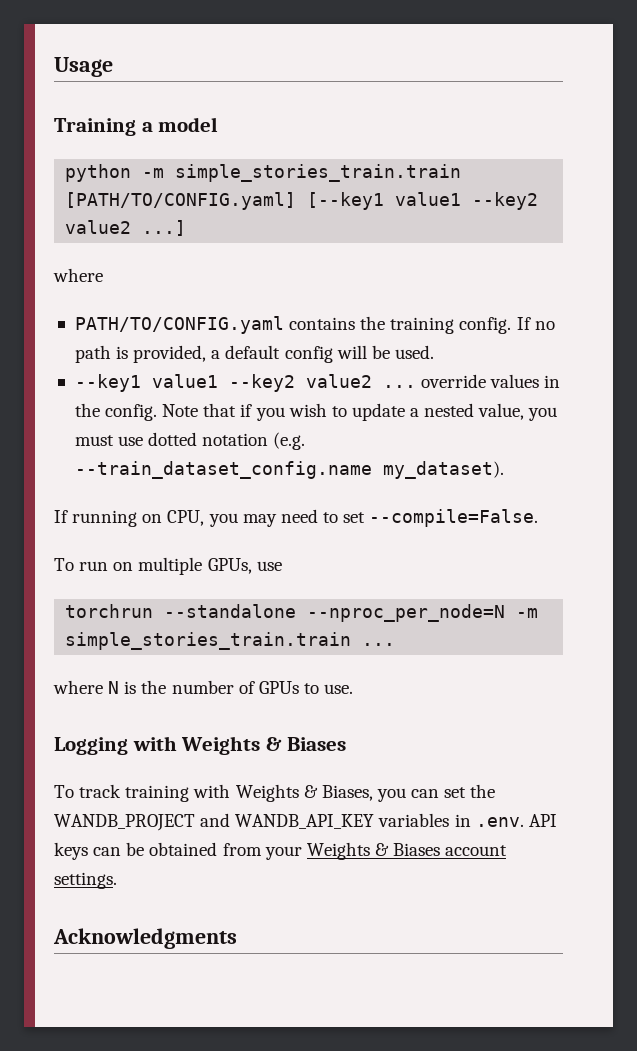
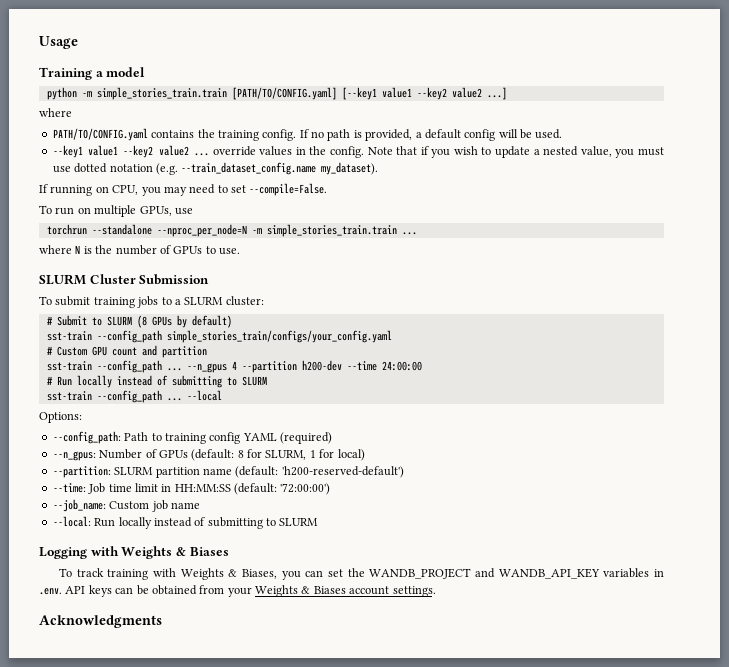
+ SLURM Cluster Submission
+ To submit training jobs to a SLURM cluster:
+ # Submit to SLURM (8 GPUs by default)
+ sst-train --config_path simple_stories_train/configs/your_config.yaml
+ # Custom GPU count and partition
+ sst-train --config_path ... --n_gpus 4 --partition h200-dev --time 24:00:00
+ # Run locally instead of submitting to SLURM
+ sst-train --config_path ... --local
+ Options:
+ --config_path: Path to training config YAML (required)
+ --n_gpus: Number of GPUs (default: 8 for SLURM, 1 for local)
+ --partition: SLURM partition name (default: 'h200-reserved-default')
+ --time: Job time limit in HH:MM:SS (default: '72:00:00')
+ --job_name: Custom job name
+ --local: Run locally instead of submitting to SLURM

